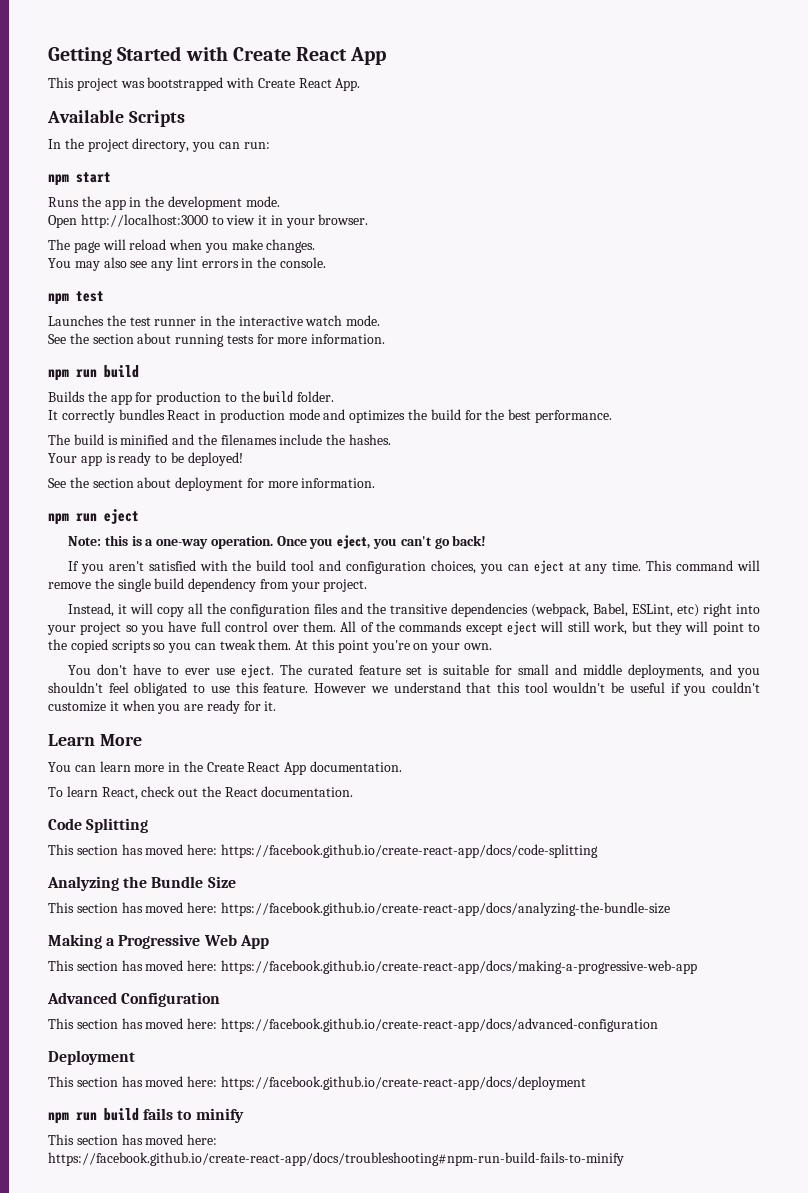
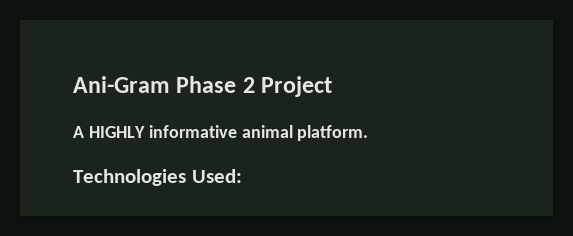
- Getting Started with Create React App
- This project was bootstrapped with Create React App.
- Available Scripts
- In the project directory, you can run:
- npm start
- Runs the app in the development mode.
- Open http://localhost:3000 to view it in your browser.
- The page will reload when you make changes.
- You may also see any lint errors in the console.
- npm test
- Launches the test runner in the interactive watch mode.
- See the section about running tests for more information.
- npm run build
- Builds the app for production to the build folder.
- It correctly bundles React in production mode and optimizes the build for the best performance.
- The build is minified and the filenames include the hashes.
- Your app is ready to be deployed!
- See the section about deployment for more information.
- npm run eject
- Note: this is a one-way operation. Once you eject, you can't go back!
- If you aren't satisfied with the build tool and configuration choices, you can eject at any time. This command will remove the single build dependency from your project.
- Instead, it will copy all the configuration files and the transitive dependencies (webpack, Babel, ESLint, etc) right into your project so you have full control over them. All of the commands except eject will still work, but they will point to the copied scripts so you can tweak them. At this point you're on your own.
- You don't have to ever use eject. The curated feature set is suitable for small and middle deployments, and you shouldn't feel obligated to use this feature. However we understand that this tool wouldn't be useful if you couldn't customize it when you are ready for it.
- Learn More
- You can learn more in the Create React App documentation.
- To learn React, check out the React documentation.
- Code Splitting
- This section has moved here: https://facebook.github.io/create-react-app/docs/code-splitting
- Analyzing the Bundle Size
- This section has moved here: https://facebook.github.io/create-react-app/docs/analyzing-the-bundle-size
- Making a Progressive Web App
- This section has moved here: https://facebook.github.io/create-react-app/docs/making-a-progressive-web-app
- Advanced Configuration
- This section has moved here: https://facebook.github.io/create-react-app/docs/advanced-configuration
- Deployment
- This section has moved here: https://facebook.github.io/create-react-app/docs/deployment
- npm run build fails to minify
- This section has moved here: https://facebook.github.io/create-react-app/docs/troubleshooting#npm-run-build-fails-to-minify
+ Ani-Gram Phase 2 Project
+ A HIGHLY informative animal platform.
+ Technologies Used:

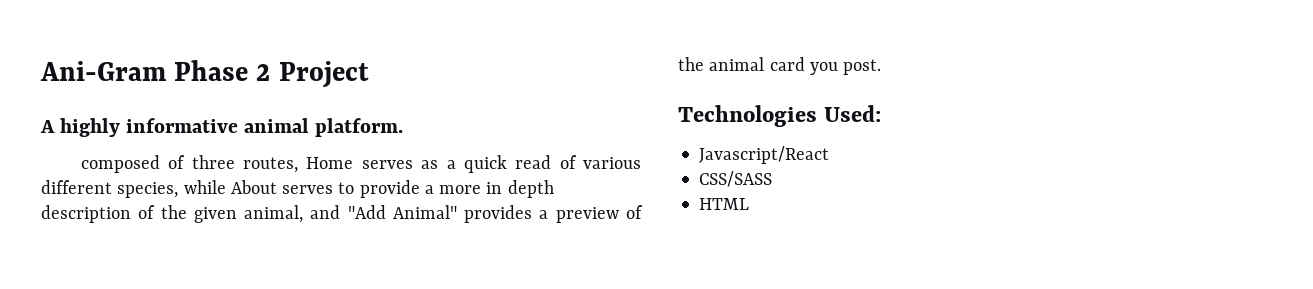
- A HIGHLY informative animal platform.
+ A highly informative animal platform.
+ composed of three routes, Home serves as a quick read of various different species, while About serves to provide a more in depth description of the given animal, and "Add Animal" provides a preview of the animal card you post.
+ Javascript/React
+ CSS/SASS
+ HTML

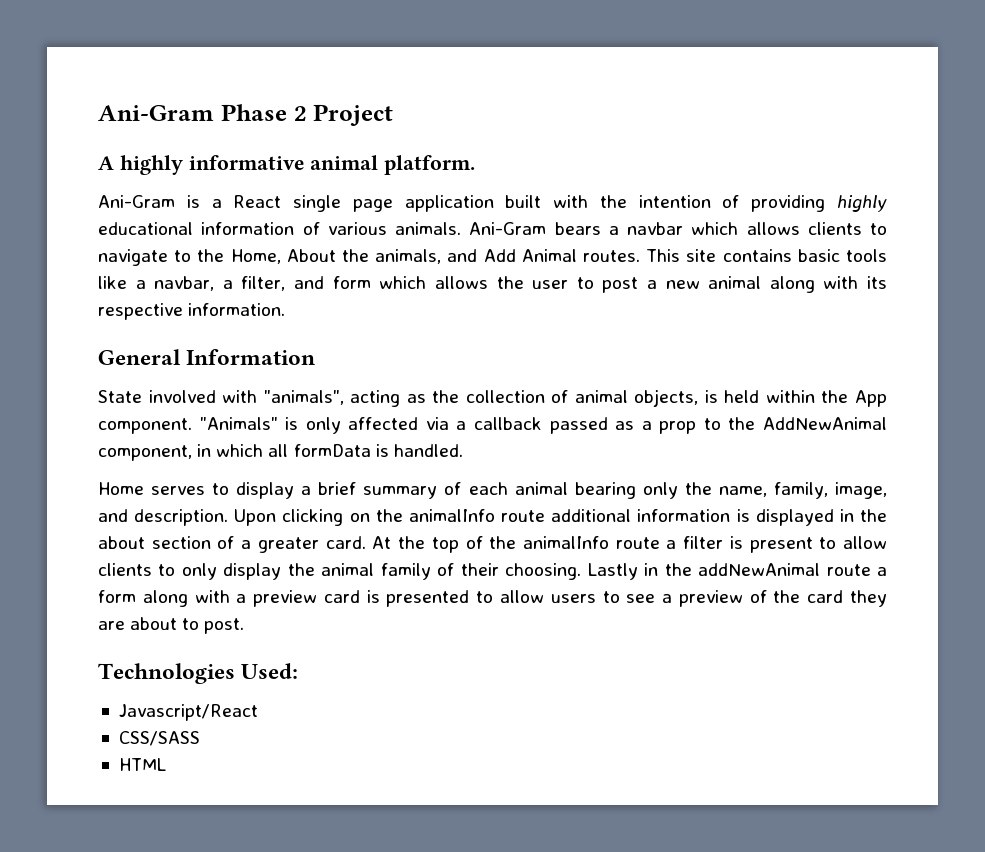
- composed of three routes, Home serves as a quick read of various different species, while About serves to provide a more in depth description of the given animal, and "Add Animal" provides a preview of the animal card you post.
+ Ani-Gram is a React single page application built with the intention of providing highly educational information of various animals. Ani-Gram bears a navbar which allows clients to navigate to the Home, About the animals, and Add Animal routes. This site contains basic tools like a navbar, a filter, and form which allows the user to post a new animal along with its respective information.
+ General Information
+ State involved with "animals", acting as the collection of animal objects, is held within the App component. "Animals" is only affected via a callback passed as a prop to the AddNewAnimal component, in which all formData is handled.
+ Home serves to display a brief summary of each animal bearing only the name, family, image, and description. Upon clicking on the animalInfo route additional information is displayed in the about section of a greater card. At the top of the animalInfo route a filter is present to allow clients to only display the animal family of their choosing. Lastly in the addNewAnimal route a form along with a preview card is presented to allow users to see a preview of the card they are about to post.

